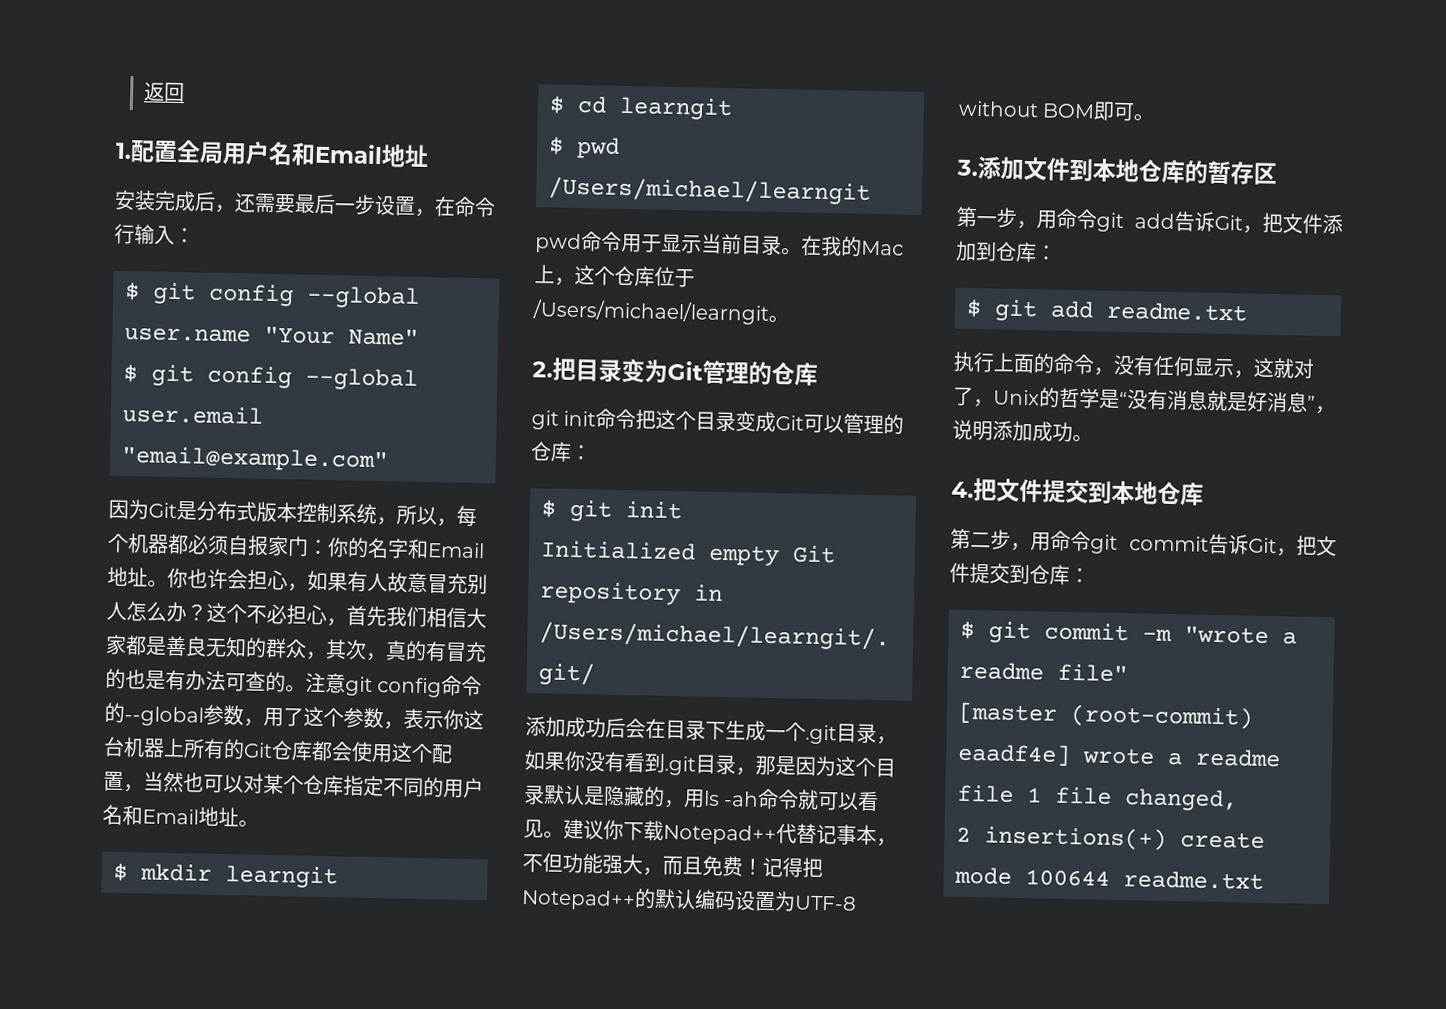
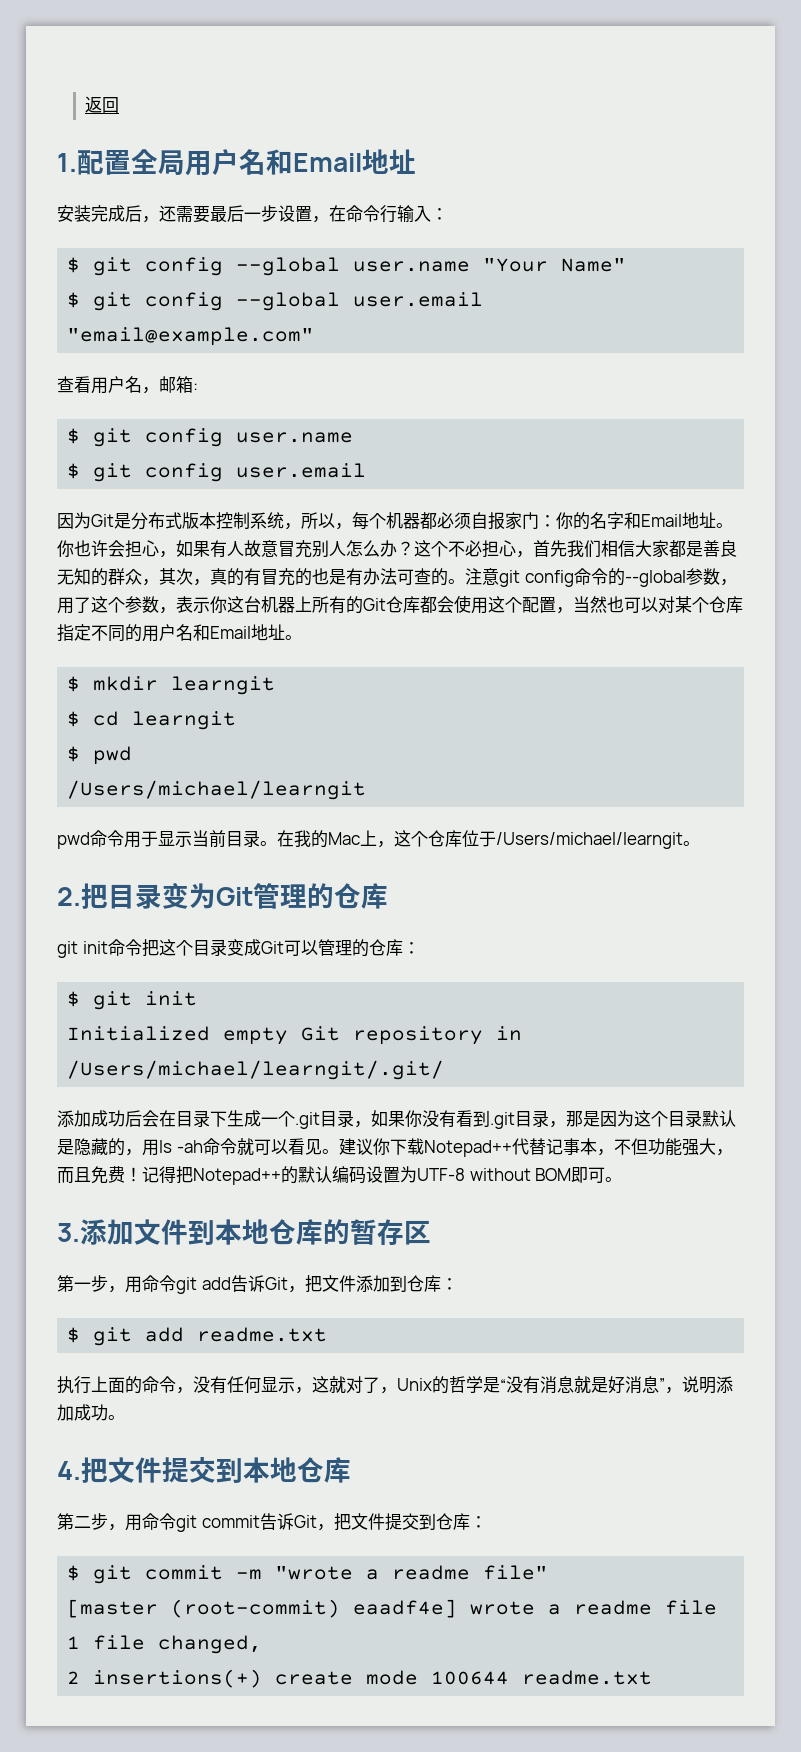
+ 查看用户名，邮箱:
+ $ git config user.name
+ $ git config user.email

